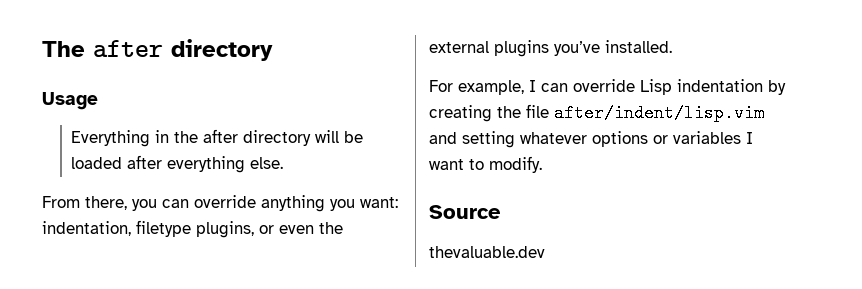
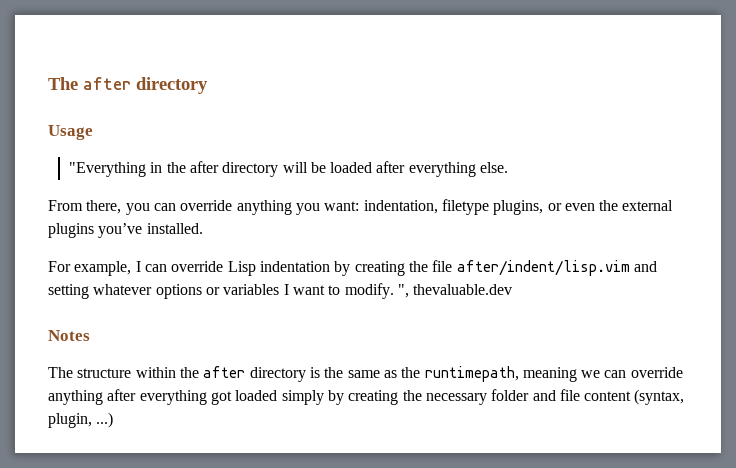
- Everything in the after directory will be loaded after everything else.
+ "Everything in the after directory will be loaded after everything else.
- For example, I can override Lisp indentation by creating the file after/indent/lisp.vim and setting whatever options or variables I want to modify.
- Source
- thevaluable.dev
+ For example, I can override Lisp indentation by creating the file after/indent/lisp.vim and setting whatever options or variables I want to modify. ", thevaluable.dev
+ Notes
+ The structure within the after directory is the same as the runtimepath, meaning we can override anything after everything got loaded simply by creating the necessary folder and file content (syntax, plugin, ...)

